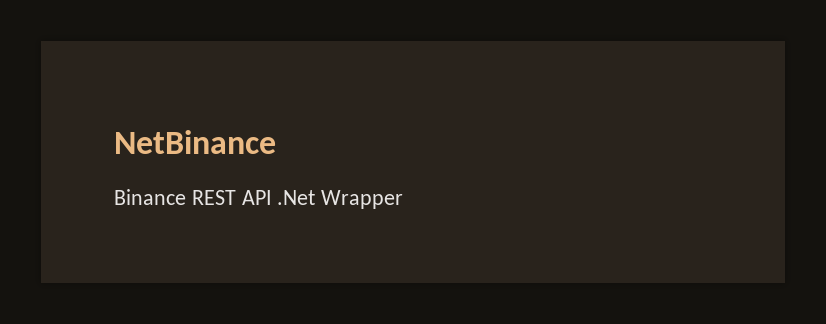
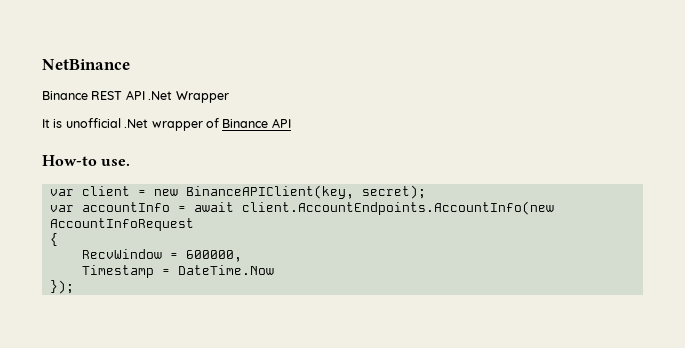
+ It is unofficial .Net wrapper of Binance API
+ How-to use.
+ var client = new BinanceAPIClient(key, secret);
+ var accountInfo = await client.AccountEndpoints.AccountInfo(new AccountInfoRequest
+ {
+ RecvWindow = 600000,
+ Timestamp = DateTime.Now
+ });

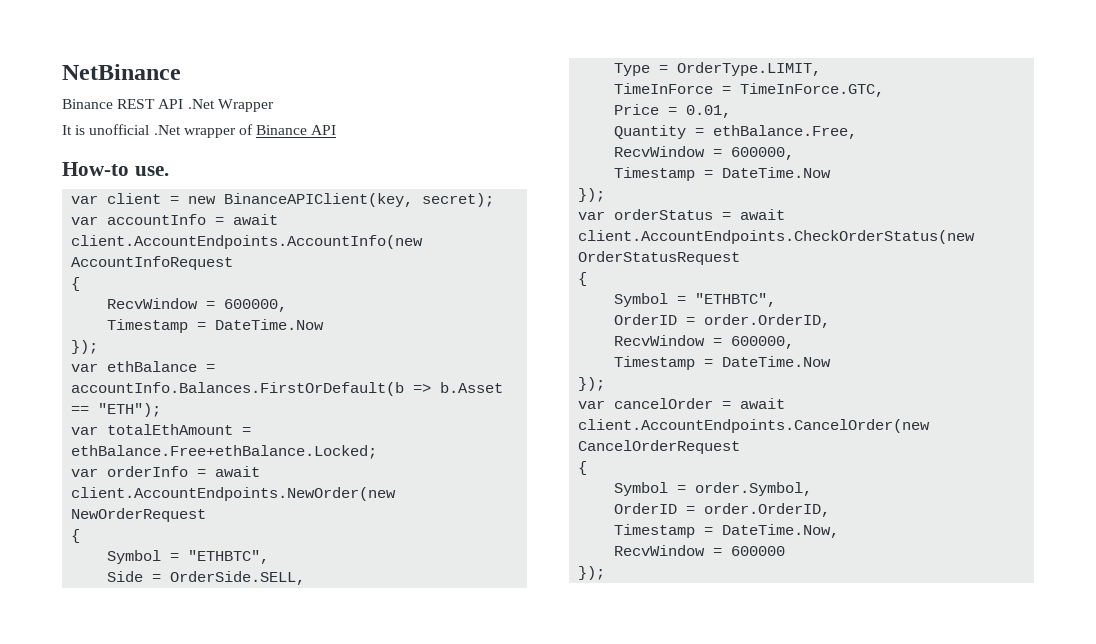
+ var ethBalance = accountInfo.Balances.FirstOrDefault(b => b.Asset == "ETH");
+ var totalEthAmount = ethBalance.Free+ethBalance.Locked;
+ var orderInfo = await client.AccountEndpoints.NewOrder(new NewOrderRequest
+ {
+ Symbol = "ETHBTC",
+ Side = OrderSide.SELL,
+ Type = OrderType.LIMIT,
+ TimeInForce = TimeInForce.GTC,
+ Price = 0.01,
+ Quantity = ethBalance.Free,
+ RecvWindow = 600000,
+ Timestamp = DateTime.Now
+ });
+ var orderStatus = await client.AccountEndpoints.CheckOrderStatus(new OrderStatusRequest
+ {
+ Symbol = "ETHBTC",
+ OrderID = order.OrderID,
+ RecvWindow = 600000,
+ Timestamp = DateTime.Now
+ });
+ var cancelOrder = await client.AccountEndpoints.CancelOrder(new CancelOrderRequest
+ {
+ Symbol = order.Symbol,
+ OrderID = order.OrderID,
+ Timestamp = DateTime.Now,
+ RecvWindow = 600000
+ });

